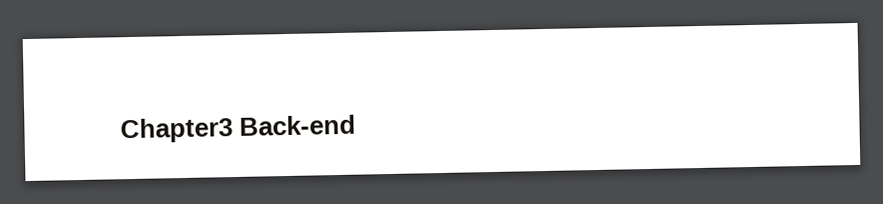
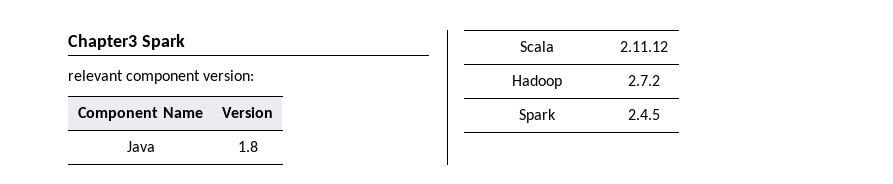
- Chapter3 Back-end
+ Chapter3 Spark
+ relevant component version:
+ Component Name | Version
+ Java | 1.8
+ Scala | 2.11.12
+ Hadoop | 2.7.2
+ Spark | 2.4.5

